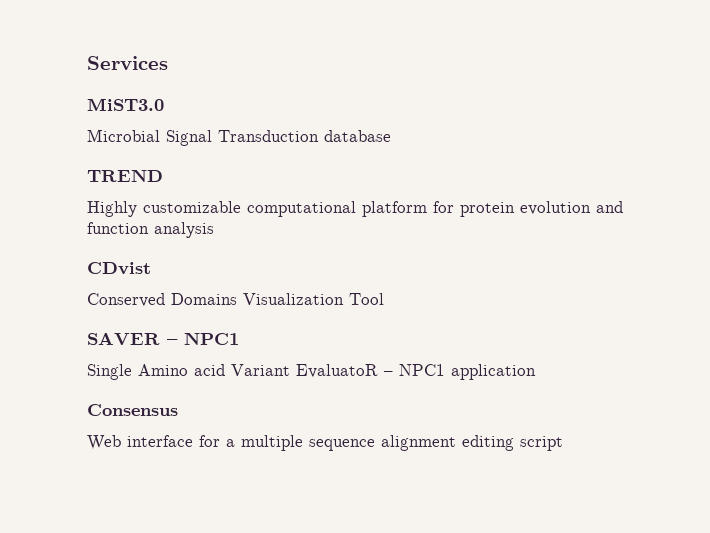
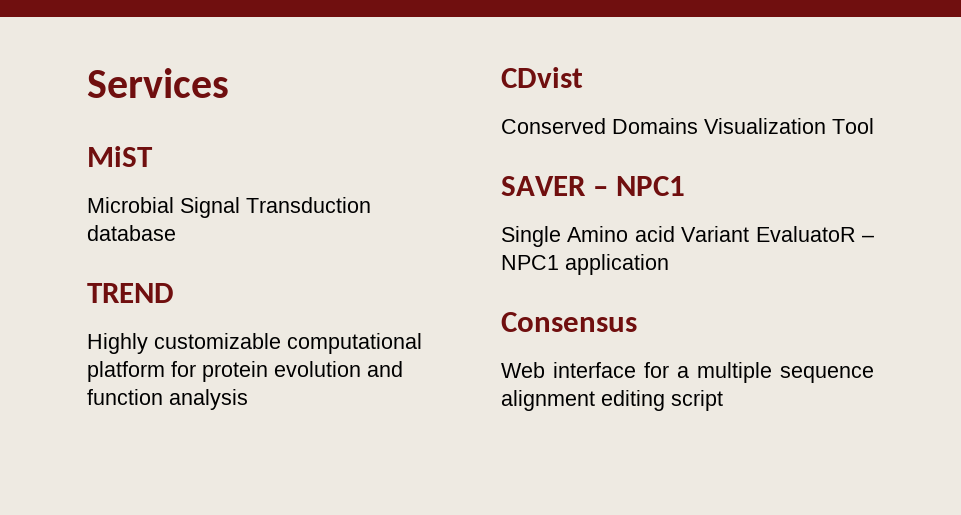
- MiST3.0
+ MiST

